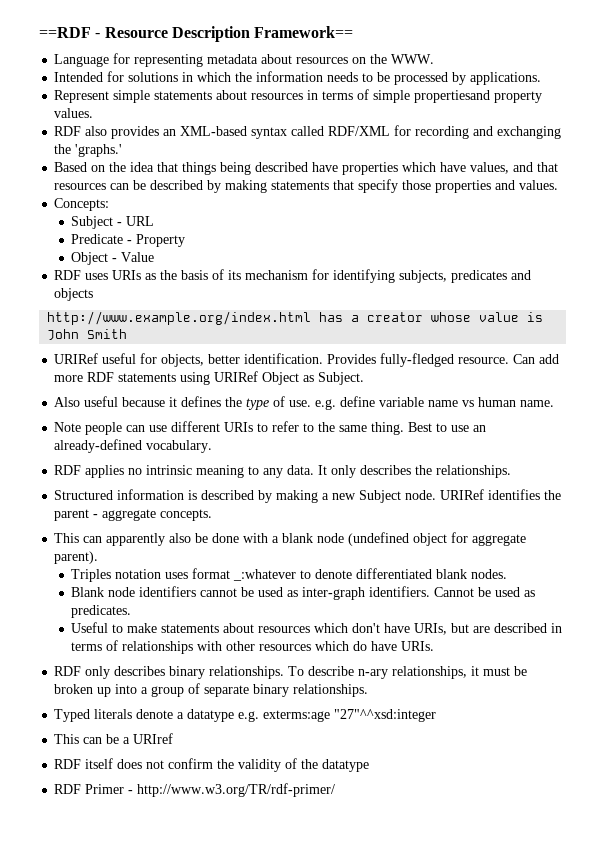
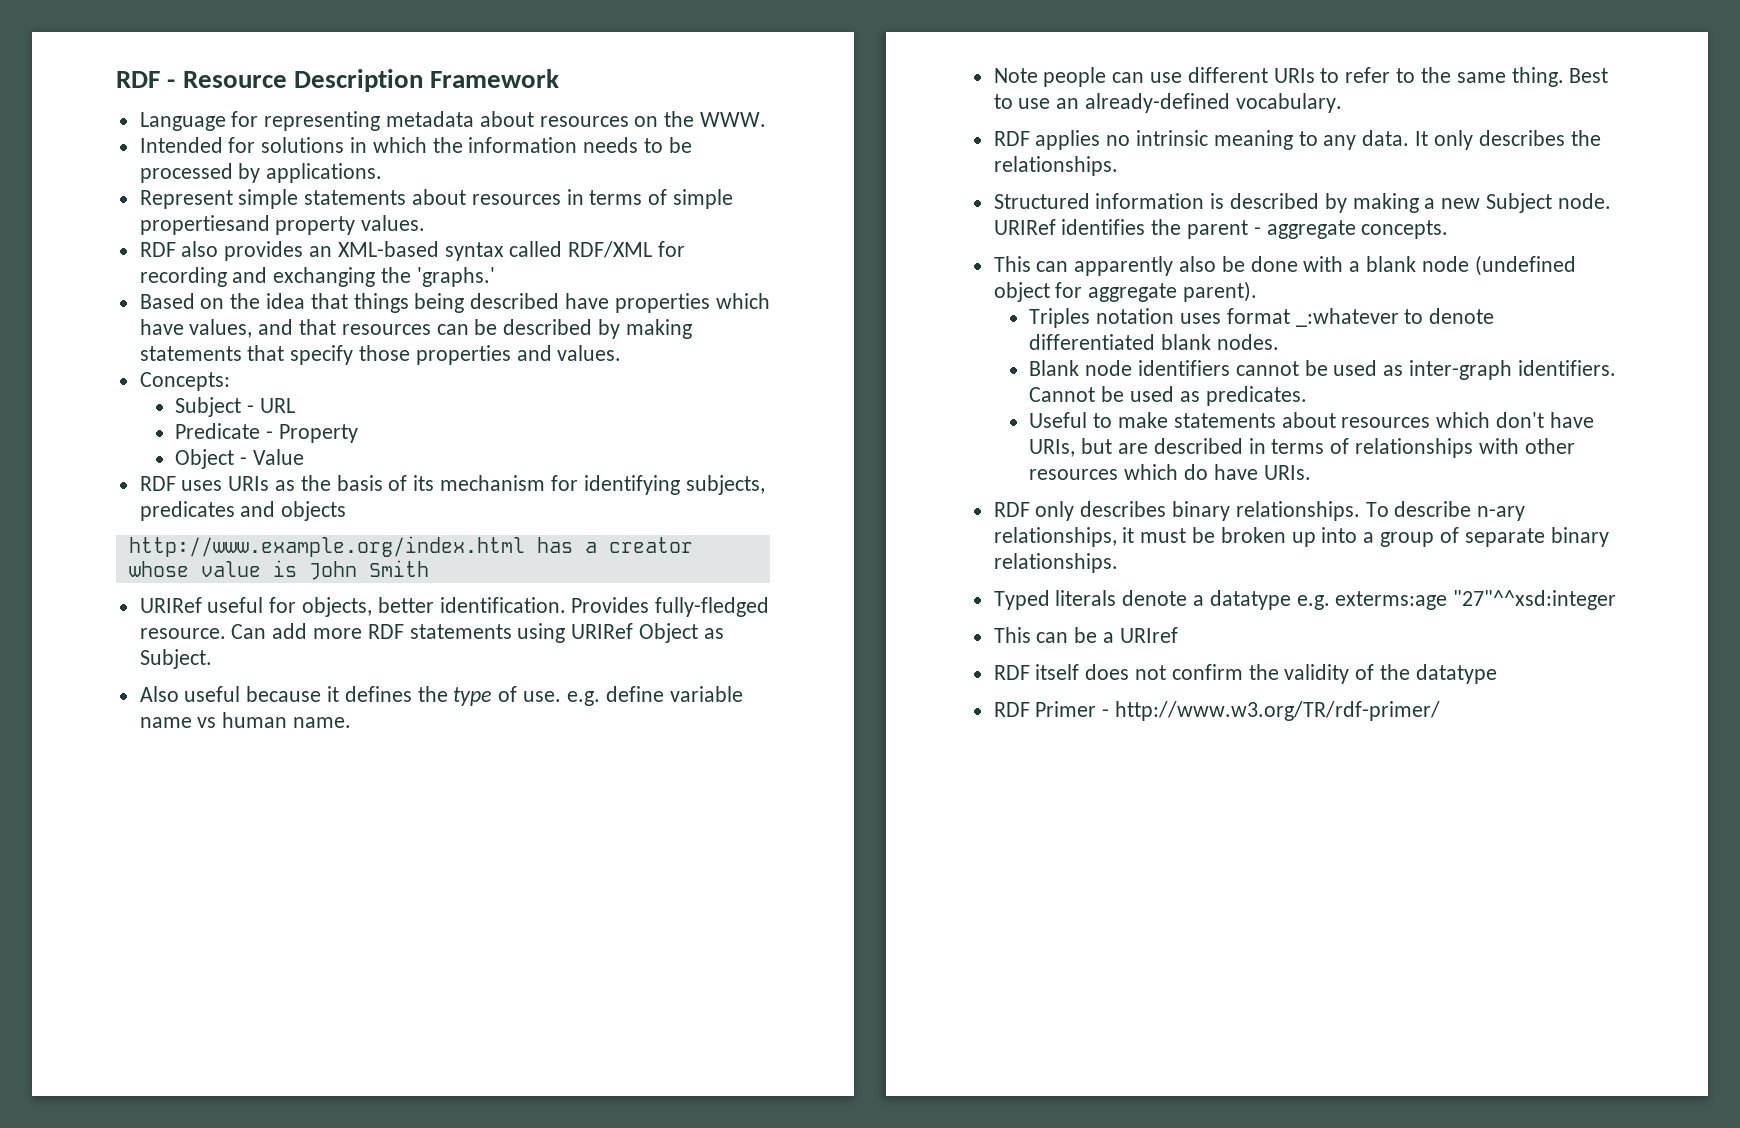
- ==RDF - Resource Description Framework==
+ RDF - Resource Description Framework

